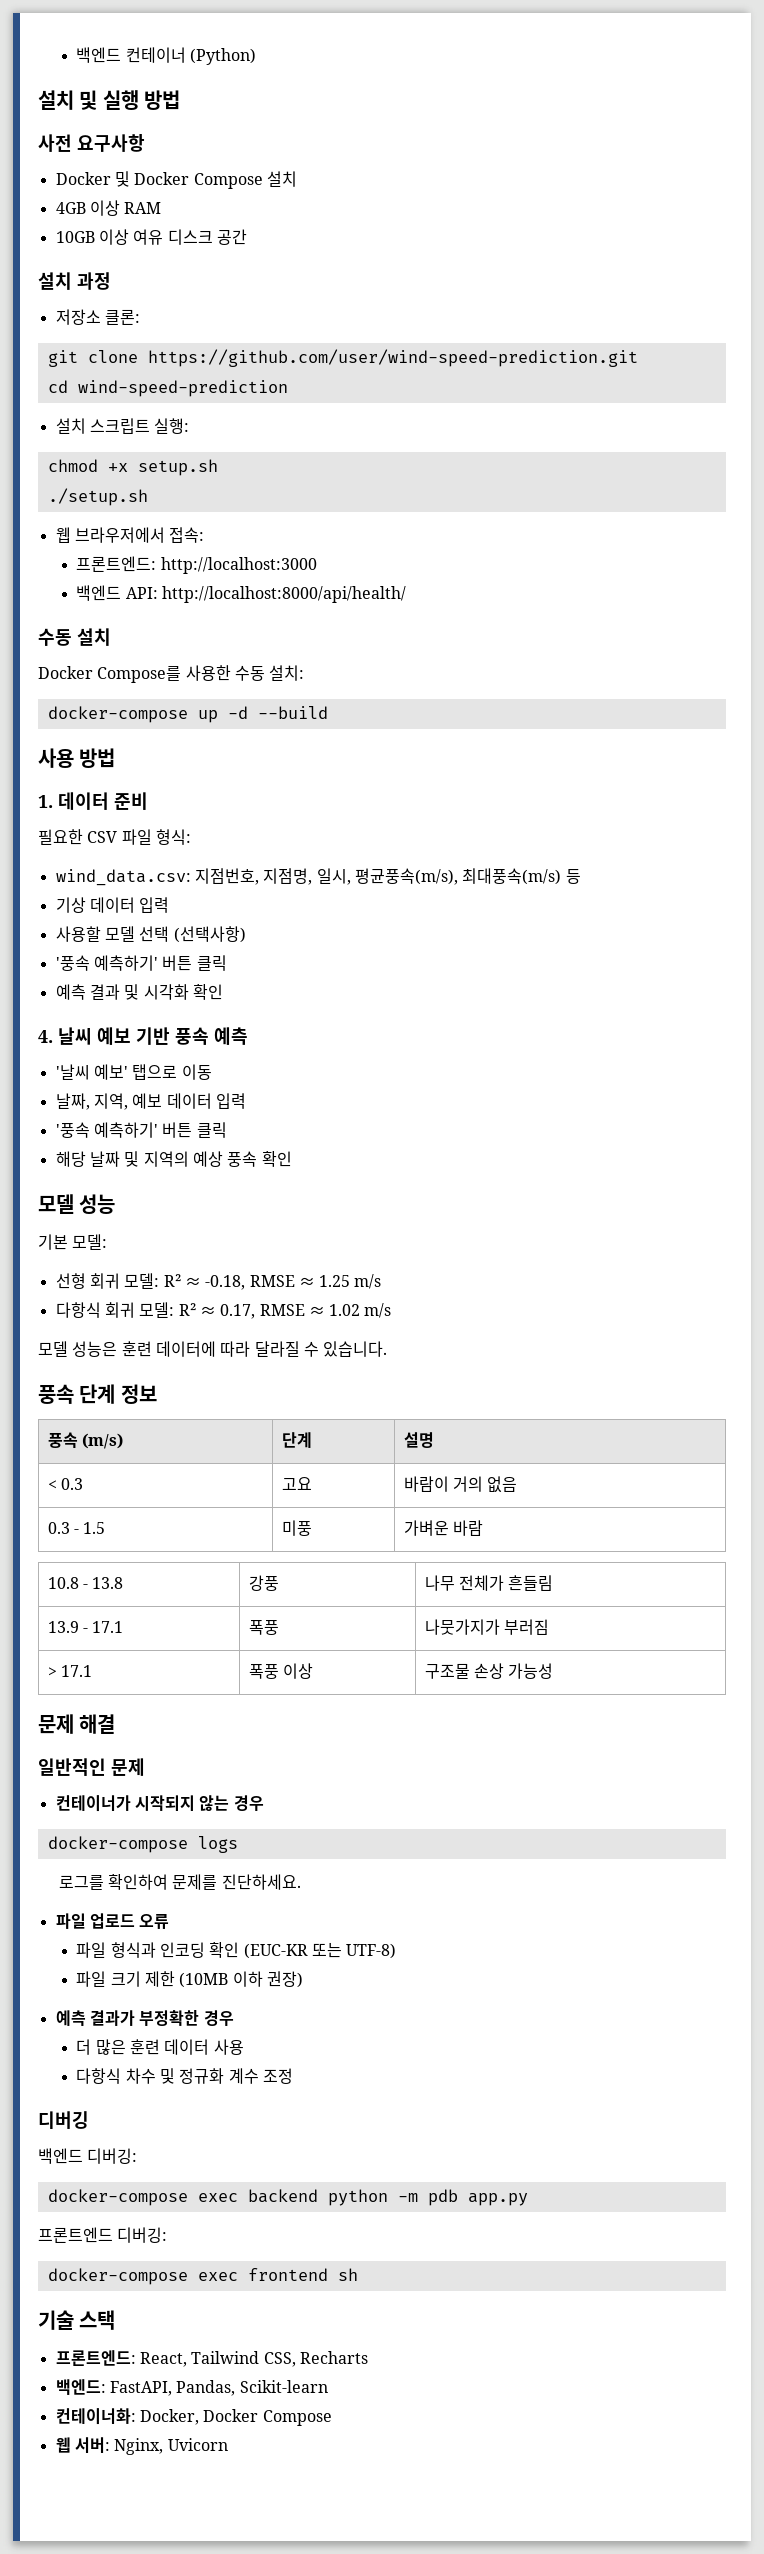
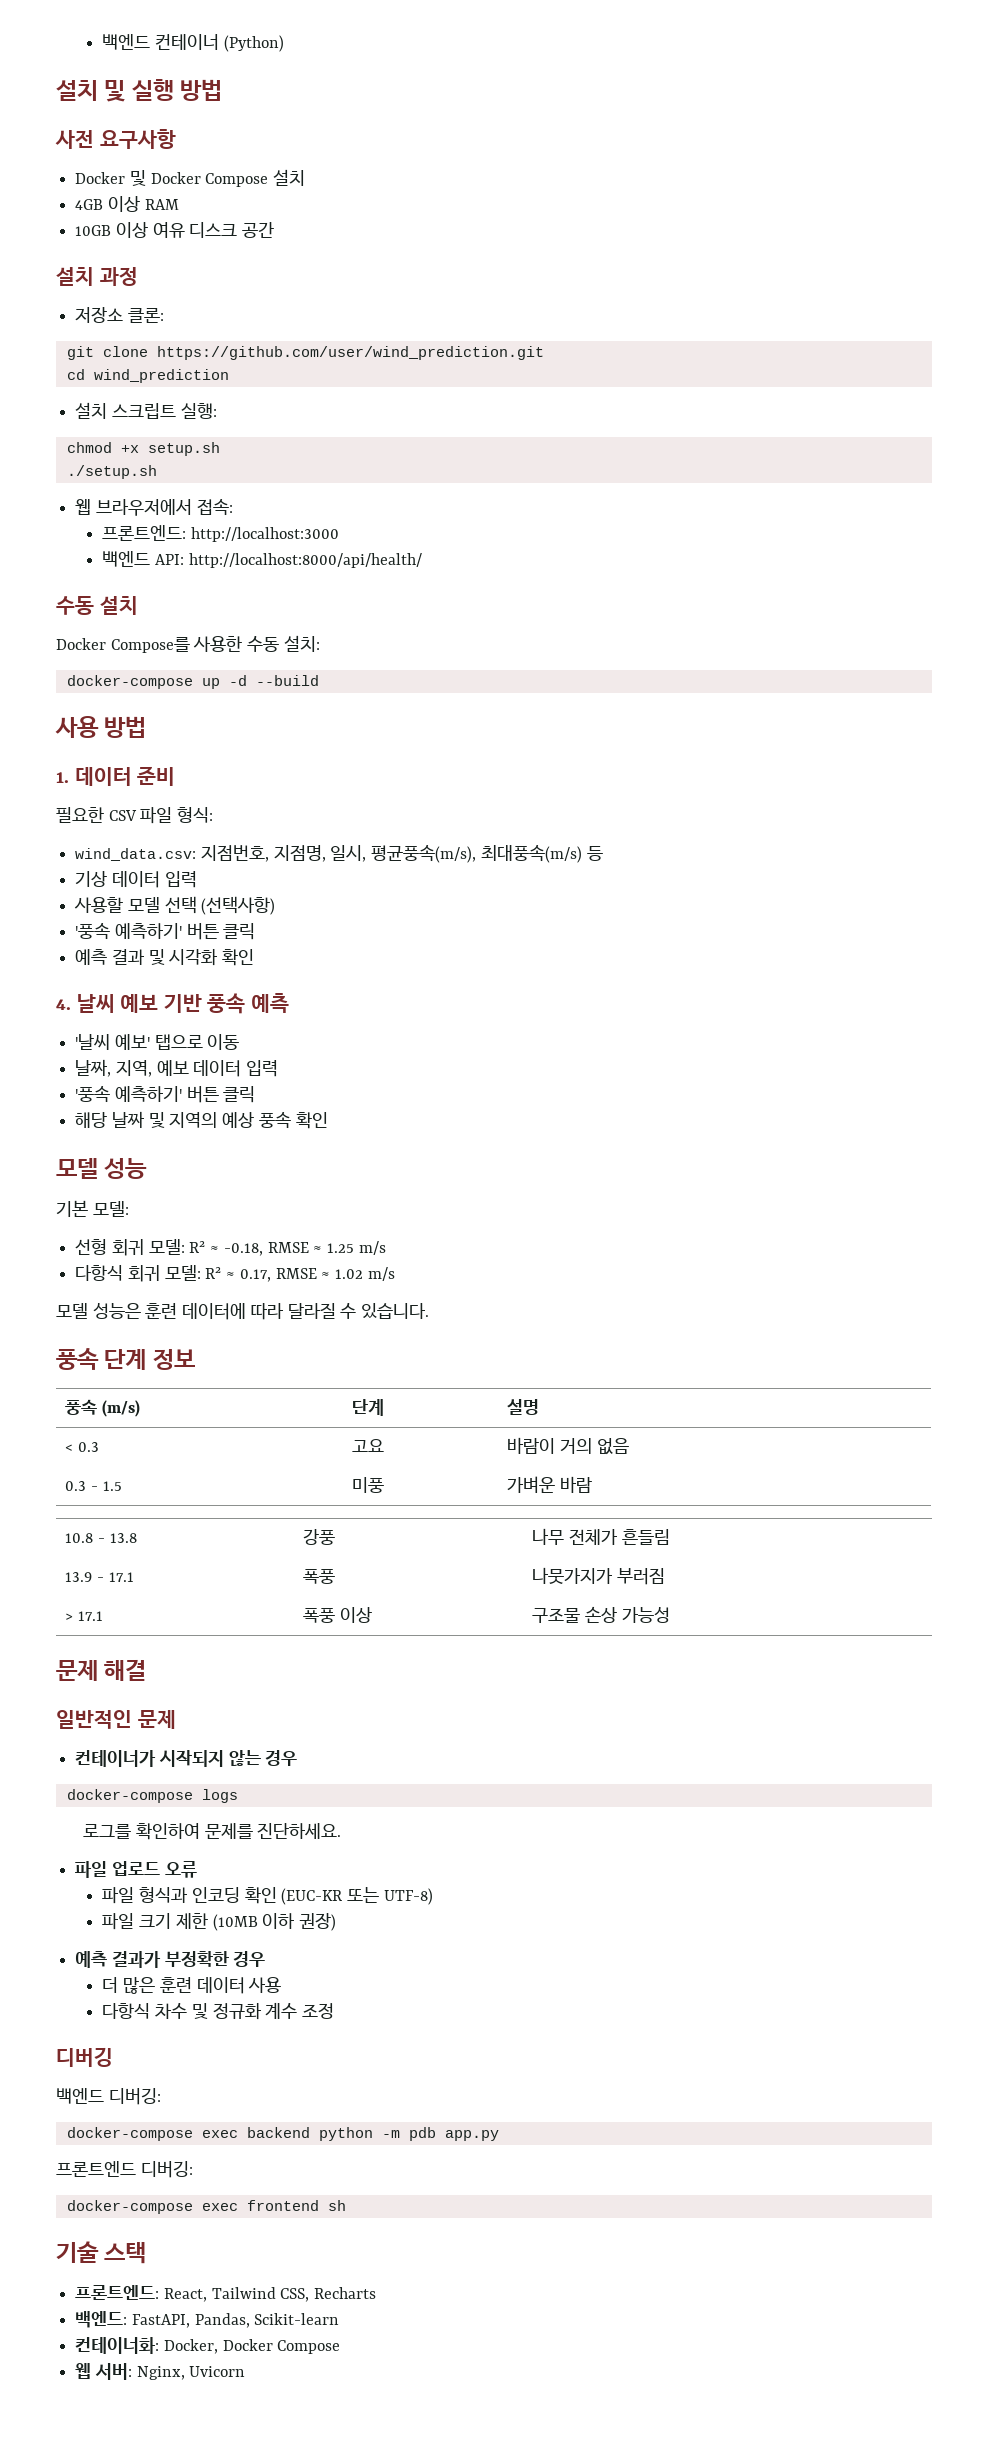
- git clone https://github.com/user/wind-speed-prediction.git
+ git clone https://github.com/user/wind_prediction.git
- cd wind-speed-prediction
+ cd wind_prediction

